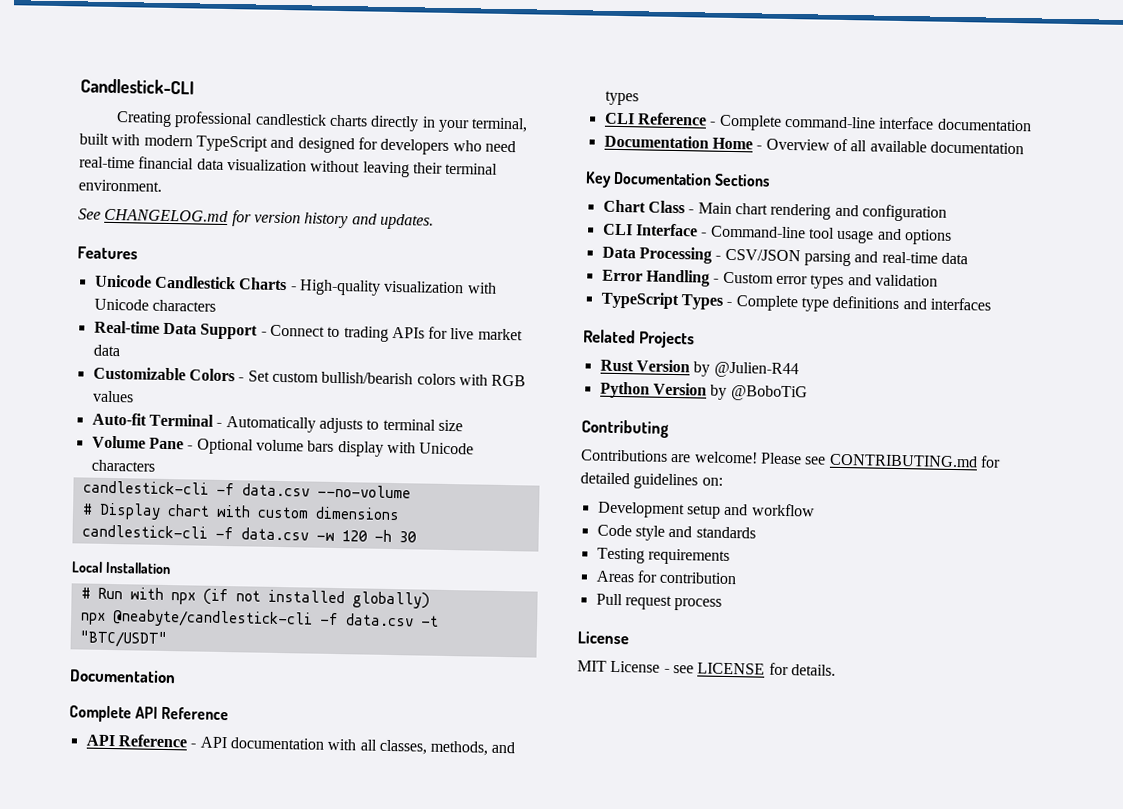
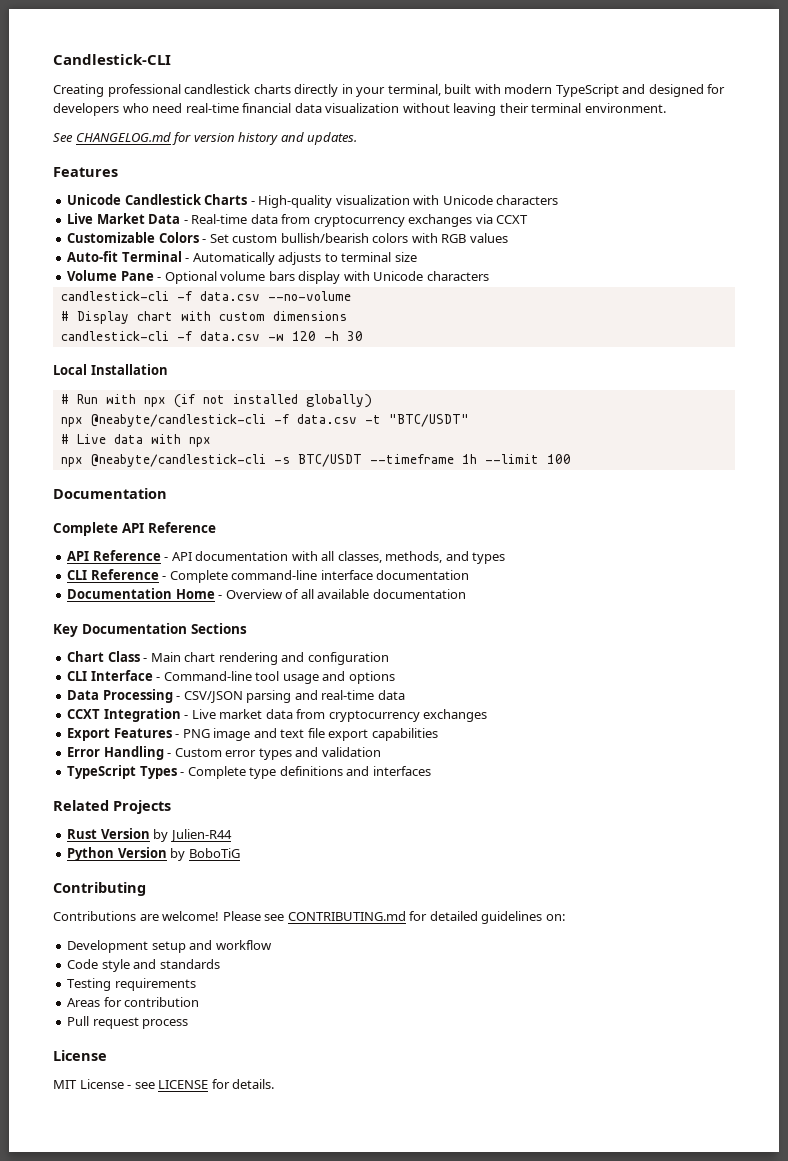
- Real-time Data Support - Connect to trading APIs for live market data
+ Live Market Data - Real-time data from cryptocurrency exchanges via CCXT
+ # Live data with npx
+ npx @neabyte/candlestick-cli -s BTC/USDT --timeframe 1h --limit 100
+ CCXT Integration - Live market data from cryptocurrency exchanges
+ Export Features - PNG image and text file export capabilities
- Rust Version by @Julien-R44
+ Rust Version by Julien-R44
- Python Version by @BoboTiG
+ Python Version by BoboTiG

